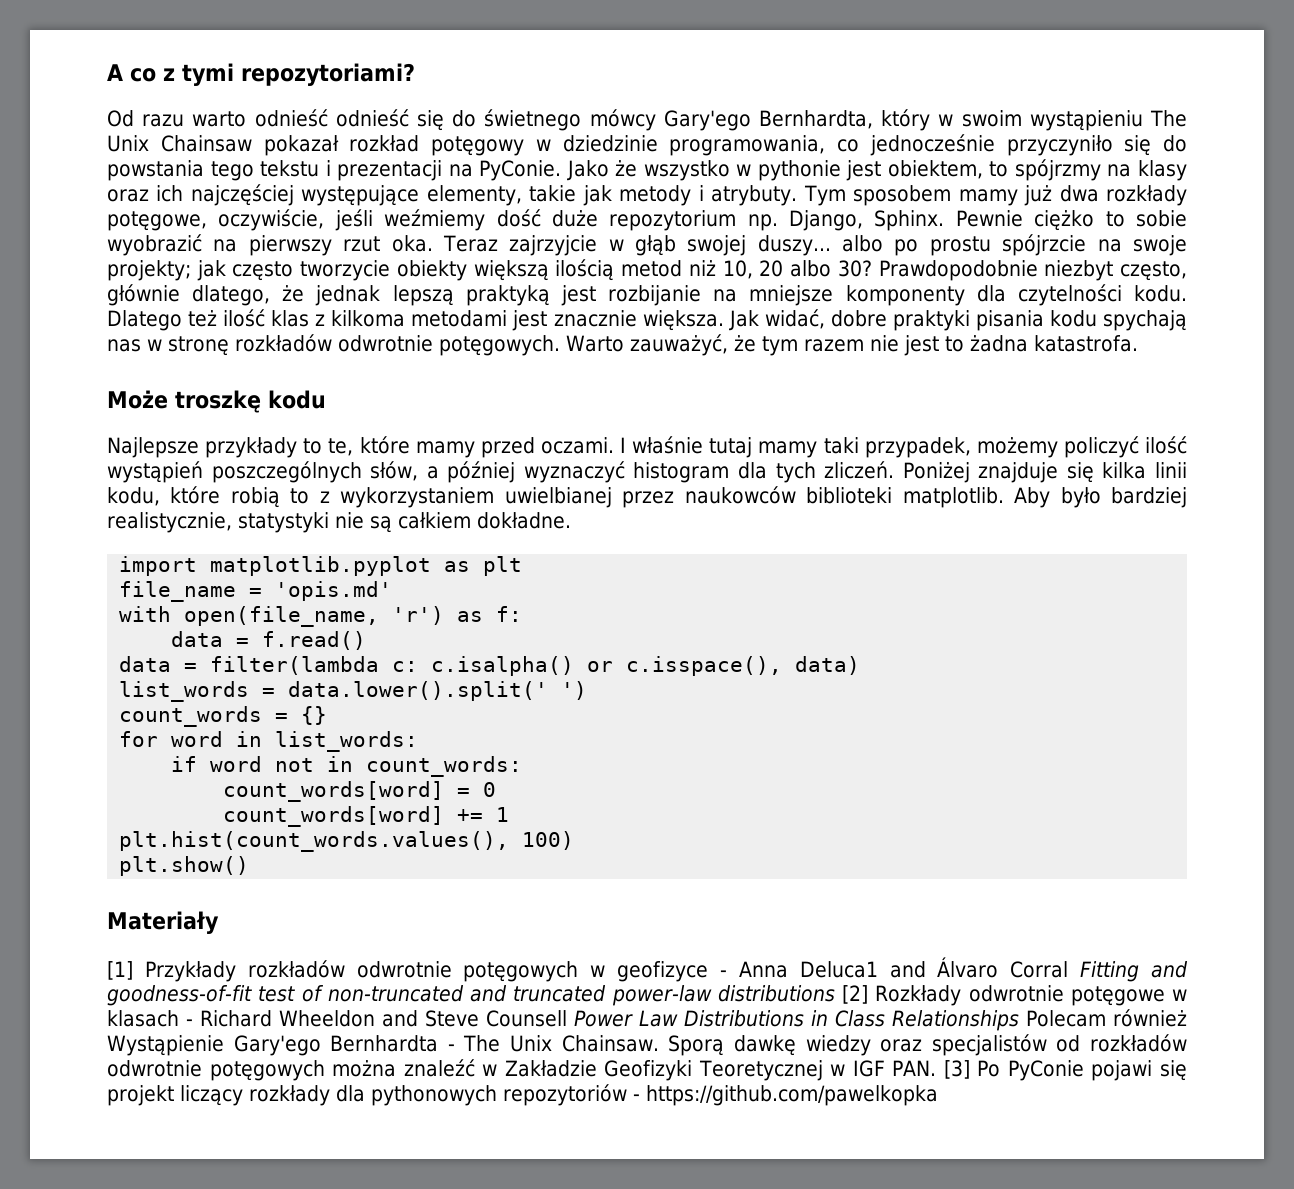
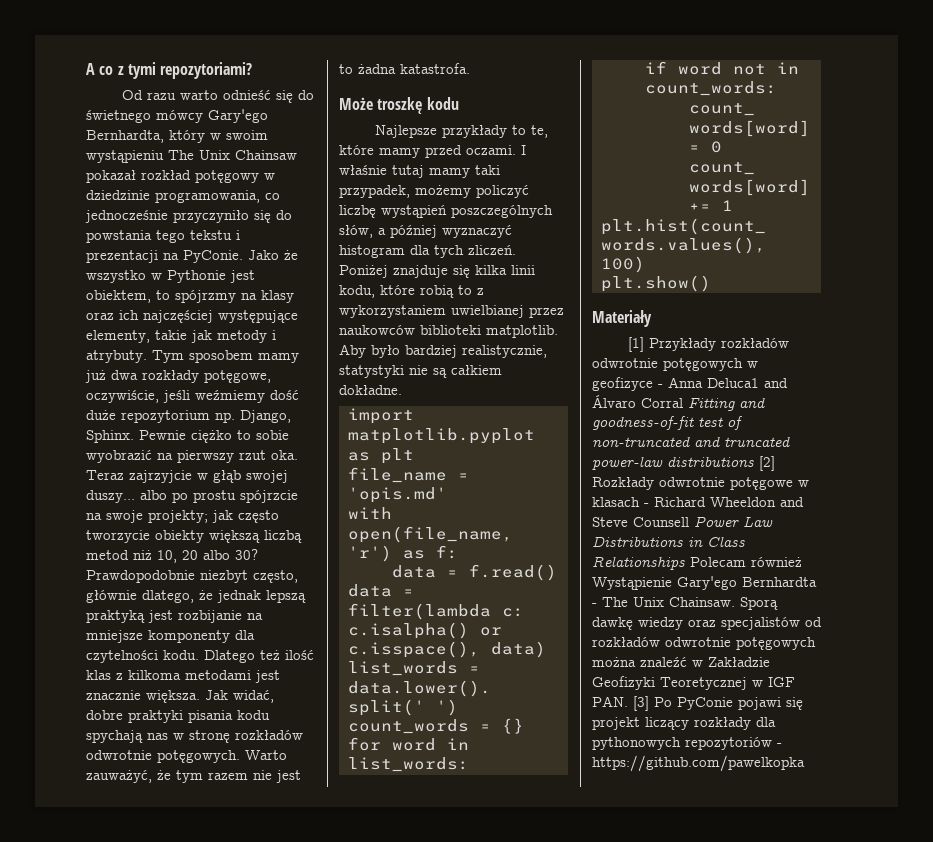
- Od razu warto odnieść odnieść się do świetnego mówcy Gary'ego Bernhardta, który w swoim wystąpieniu The Unix Chainsaw pokazał rozkład potęgowy w dziedzinie programowania, co jednocześnie przyczyniło się do powstania tego tekstu i prezentacji na PyConie.
+ Od razu warto odnieść się do świetnego mówcy Gary'ego Bernhardta, który w swoim wystąpieniu The Unix Chainsaw pokazał rozkład potęgowy w dziedzinie programowania, co jednocześnie przyczyniło się do powstania tego tekstu i prezentacji na PyConie.
- Jako że wszystko w pythonie jest obiektem, to spójrzmy na klasy oraz ich najczęściej występujące elementy, takie jak metody i atrybuty.
+ Jako że wszystko w Pythonie jest obiektem, to spójrzmy na klasy oraz ich najczęściej występujące elementy, takie jak metody i atrybuty.
- Teraz zajrzyjcie w głąb swojej duszy... albo po prostu spójrzcie na swoje projekty; jak często tworzycie obiekty większą ilością metod niż 10, 20 albo 30?
+ Teraz zajrzyjcie w głąb swojej duszy... albo po prostu spójrzcie na swoje projekty; jak często tworzycie obiekty większą liczbą metod niż 10, 20 albo 30?
- I właśnie tutaj mamy taki przypadek, możemy policzyć ilość wystąpień poszczególnych słów, a później wyznaczyć histogram dla tych zliczeń.
+ I właśnie tutaj mamy taki przypadek, możemy policzyć liczbę wystąpień poszczególnych słów, a później wyznaczyć histogram dla tych zliczeń.

